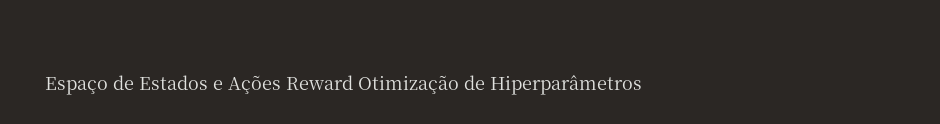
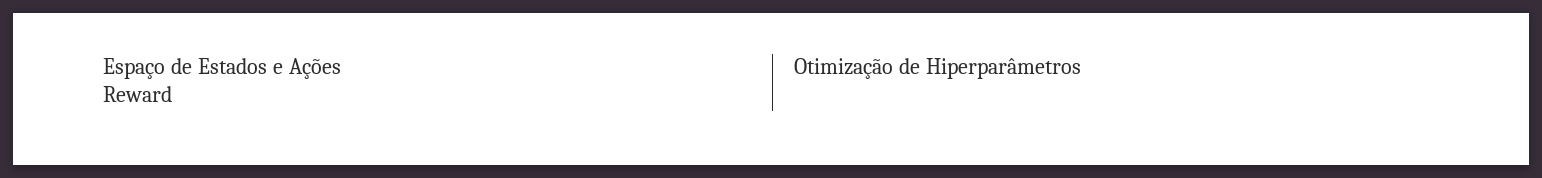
- Espaço de Estados e Ações Reward Otimização de Hiperparâmetros
+ Espaço de Estados e Ações
+ Reward
+ Otimização de Hiperparâmetros

